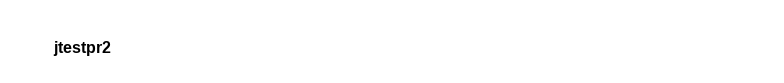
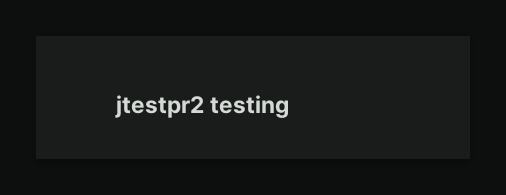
- jtestpr2
+ jtestpr2 testing

